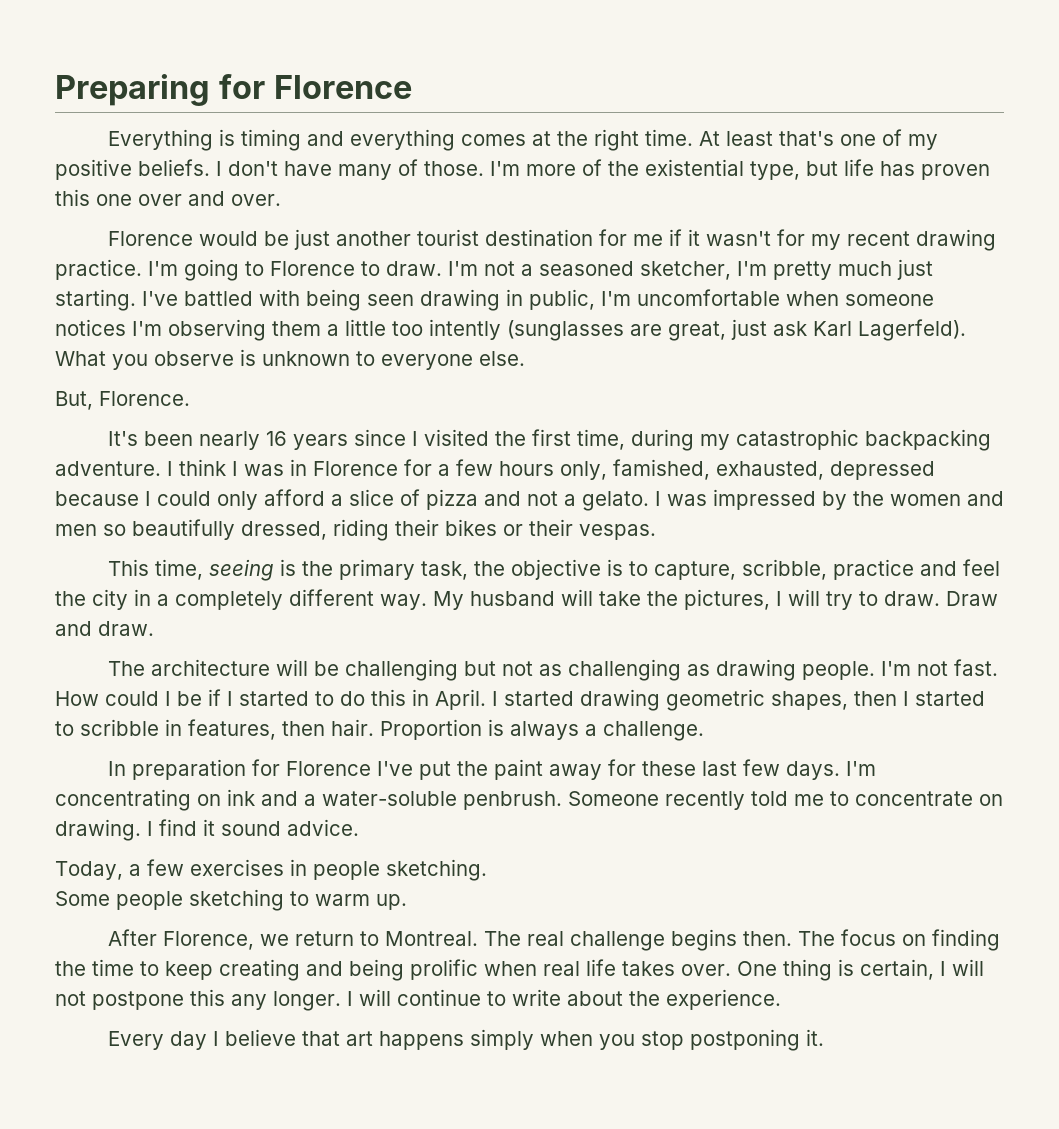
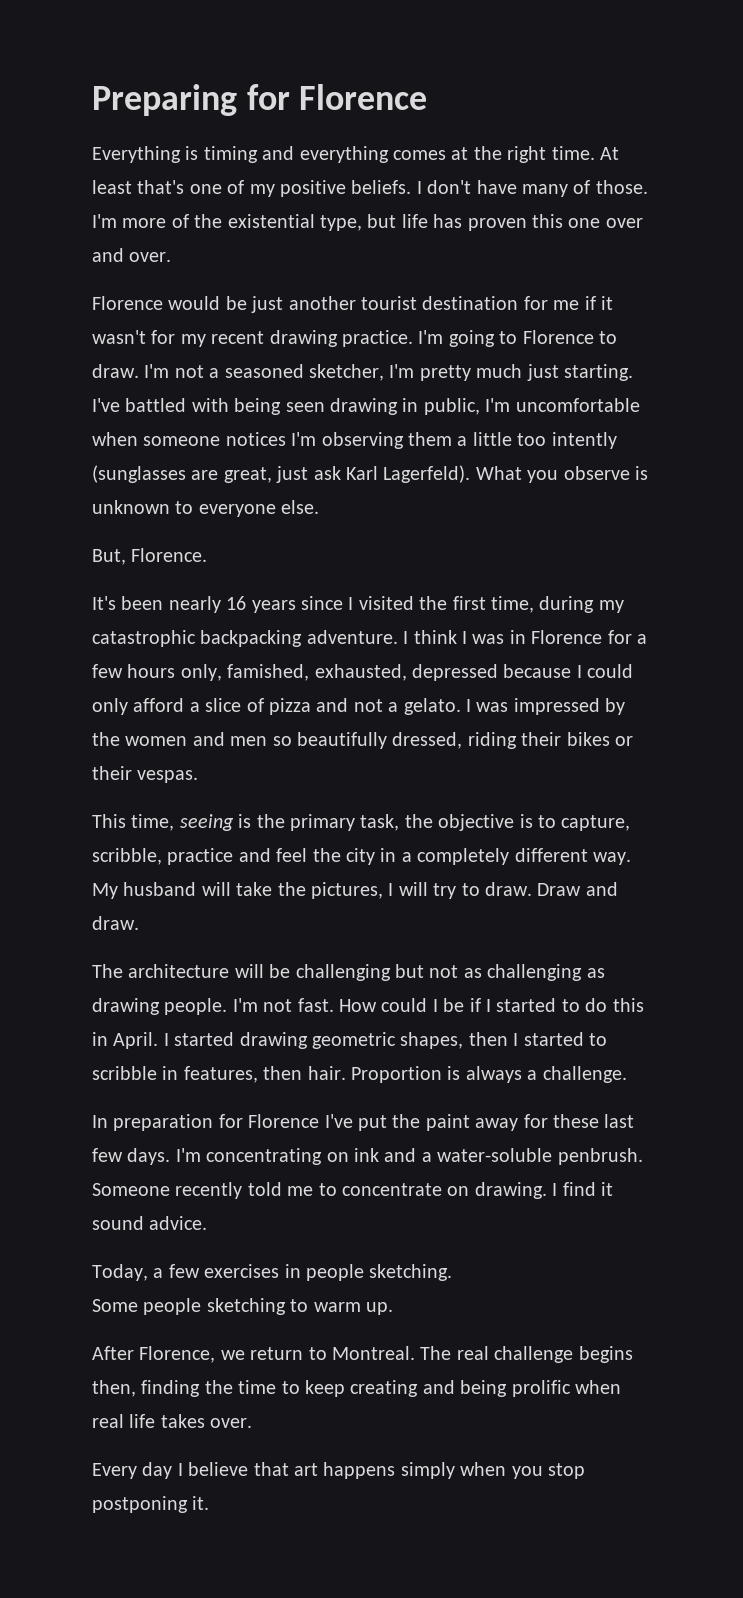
- The real challenge begins then. The focus on finding the time to keep creating and being prolific when real life takes over. One thing is certain, I will not postpone this any longer. I will continue to write about the experience.
+ The real challenge begins then, finding the time to keep creating and being prolific when real life takes over.

